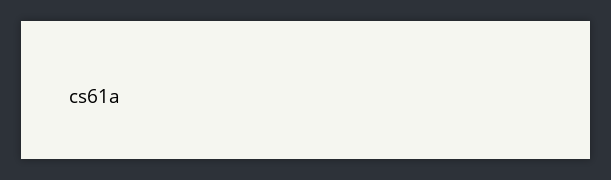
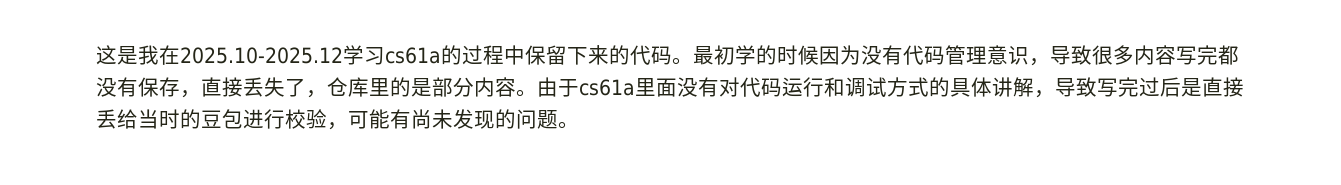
- cs61a
+ 这是我在2025.10-2025.12学习cs61a的过程中保留下来的代码。最初学的时候因为没有代码管理意识，导致很多内容写完都没有保存，直接丢失了，仓库里的是部分内容。由于cs61a里面没有对代码运行和调试方式的具体讲解，导致写完过后是直接丢给当时的豆包进行校验，可能有尚未发现的问题。

